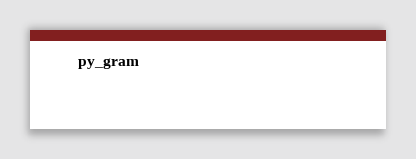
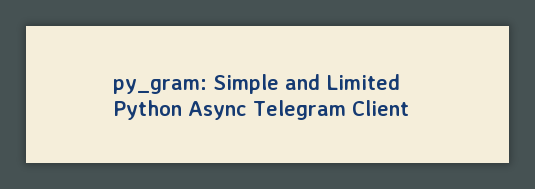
- py_gram
+ py_gram: Simple and Limited Python Async Telegram Client

